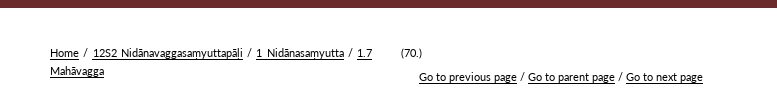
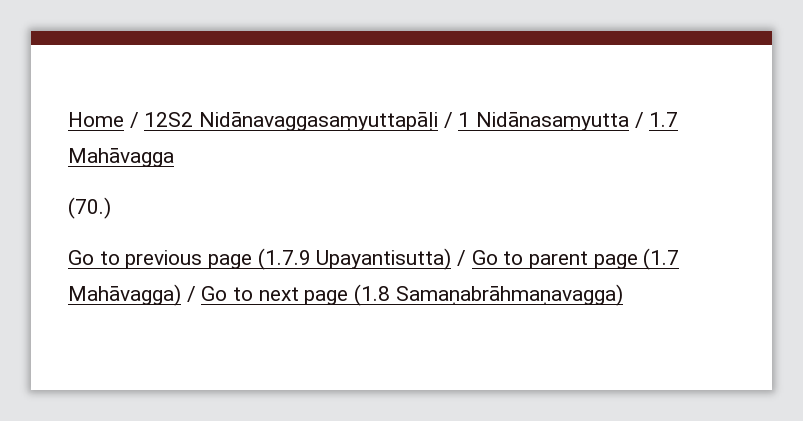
- Go to previous page / Go to parent page / Go to next page
+ Go to previous page (1.7.9 Upayantisutta) / Go to parent page (1.7 Mahāvagga) / Go to next page (1.8 Samaṇabrāhmaṇavagga)

